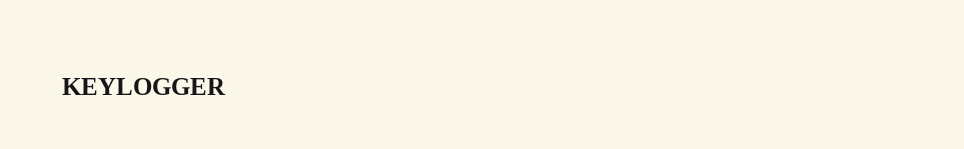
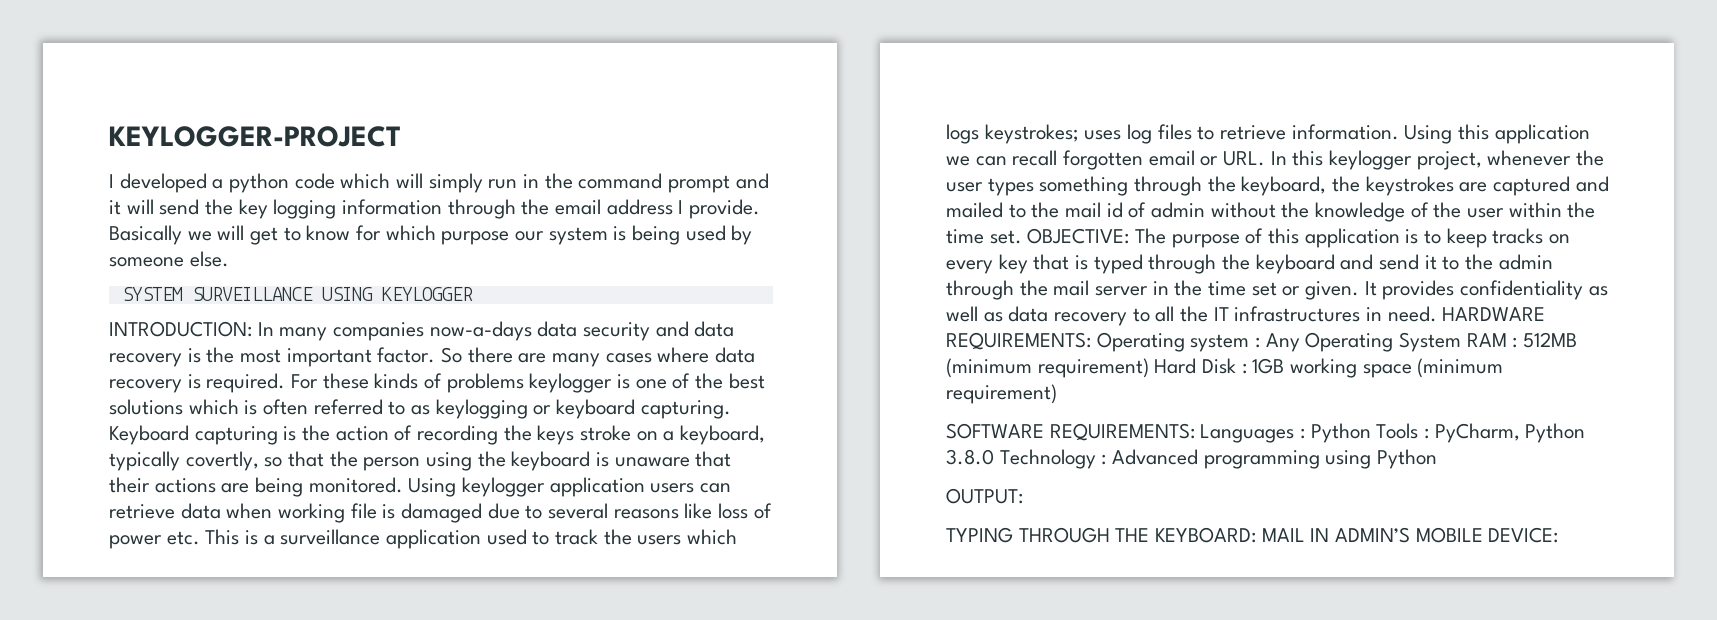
- KEYLOGGER
+ KEYLOGGER-PROJECT
+ I developed a python code which will simply run in the command prompt and it will send the key logging information through the email address I provide. Basically we will get to know for which purpose our system is being used by someone else.
+ SYSTEM SURVEILLANCE USING KEYLOGGER
+ INTRODUCTION: In many companies now-a-days data security and data recovery is the most important factor. So there are many cases where data recovery is required. For these kinds of problems keylogger is one of the best solutions which is often referred to as keylogging or keyboard capturing. Keyboard capturing is the action of recording the keys stroke on a keyboard, typically covertly, so that the person using the keyboard is unaware that their actions are being monitored. Using keylogger application users can retrieve data when working file is damaged due to several reasons like loss of power etc. This is a surveillance application used to track the users which logs keystrokes; uses log files to retrieve information. Using this application we can recall forgotten email or URL. In this keylogger project, whenever the user types something through the keyboard, the keystrokes are captured and mailed to the mail id of admin without the knowledge of the user within the time set. OBJECTIVE: The purpose of this application is to keep tracks on every key that is typed through the keyboard and send it to the admin through the mail server in the time set or given. It provides confidentiality as well as data recovery to all the IT infrastructures in need. HARDWARE REQUIREMENTS: Operating system : Any Operating System RAM : 512MB (minimum requirement) Hard Disk : 1GB working space (minimum requirement)
+ SOFTWARE REQUIREMENTS: Languages : Python Tools : PyCharm, Python 3.8.0 Technology : Advanced programming using Python
+ OUTPUT:
+ TYPING THROUGH THE KEYBOARD: MAIL IN ADMIN’S MOBILE DEVICE:

